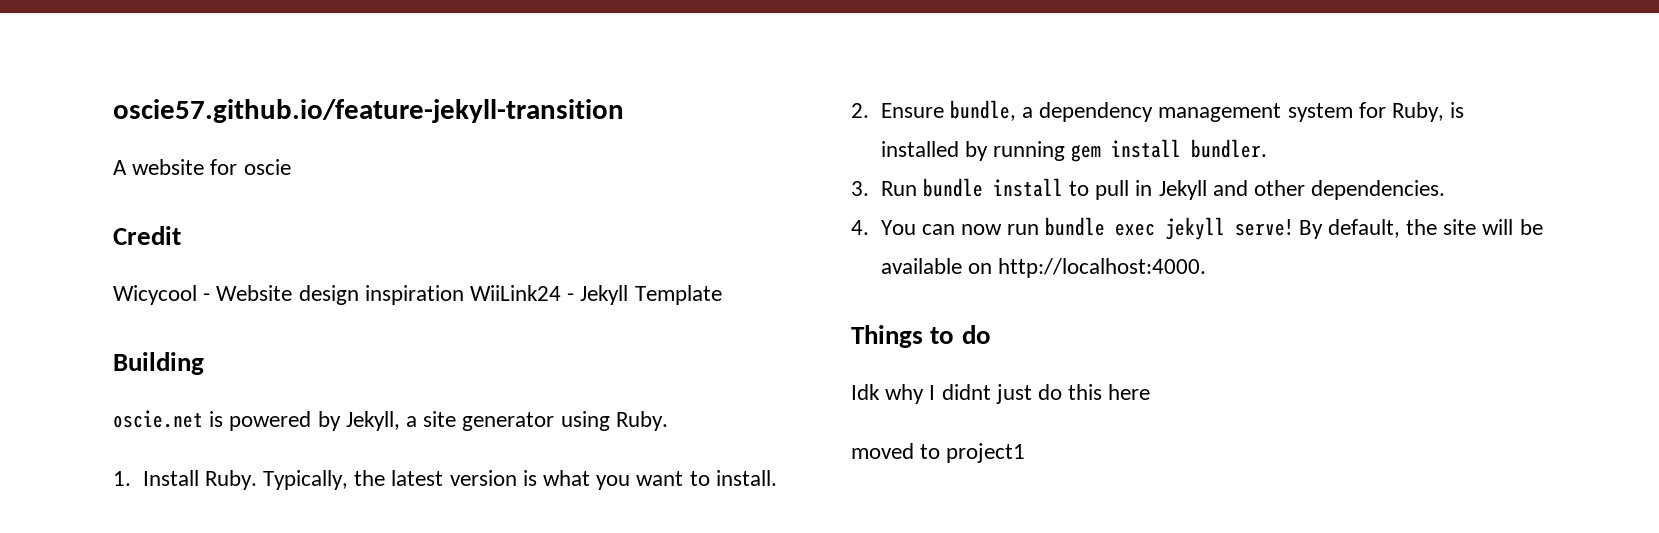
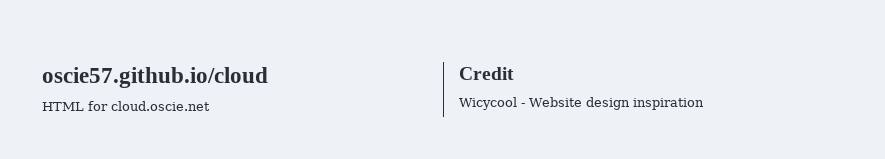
- oscie57.github.io/feature-jekyll-transition
- A website for oscie
+ oscie57.github.io/cloud
+ HTML for cloud.oscie.net
- Wicycool - Website design inspiration WiiLink24 - Jekyll Template
- Building
- oscie.net is powered by Jekyll, a site generator using Ruby.
- 1. Install Ruby. Typically, the latest version is what you want to install.
- 2. Ensure bundle, a dependency management system for Ruby, is installed by running gem install bundler.
- 3. Run bundle install to pull in Jekyll and other dependencies.
- 4. You can now run bundle exec jekyll serve! By default, the site will be available on http://localhost:4000.
- Things to do
- Idk why I didnt just do this here
- moved to project1
+ Wicycool - Website design inspiration

